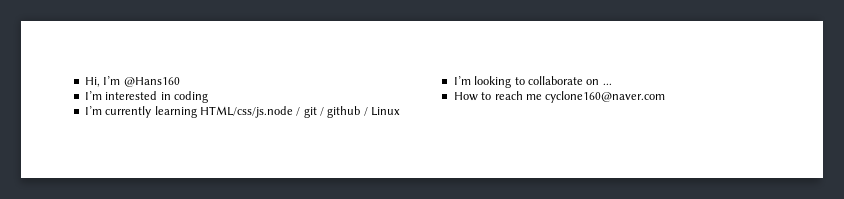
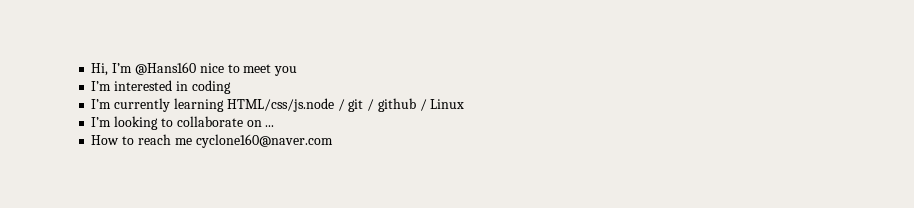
- Hi, I’m @Hans160
+ Hi, I’m @Hans160 nice to meet you

